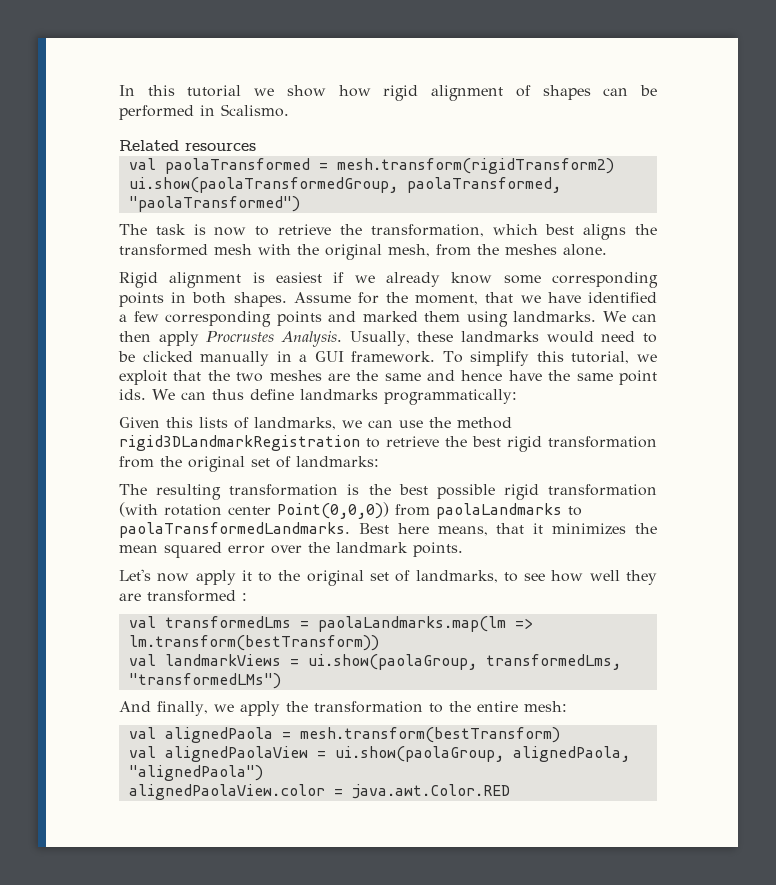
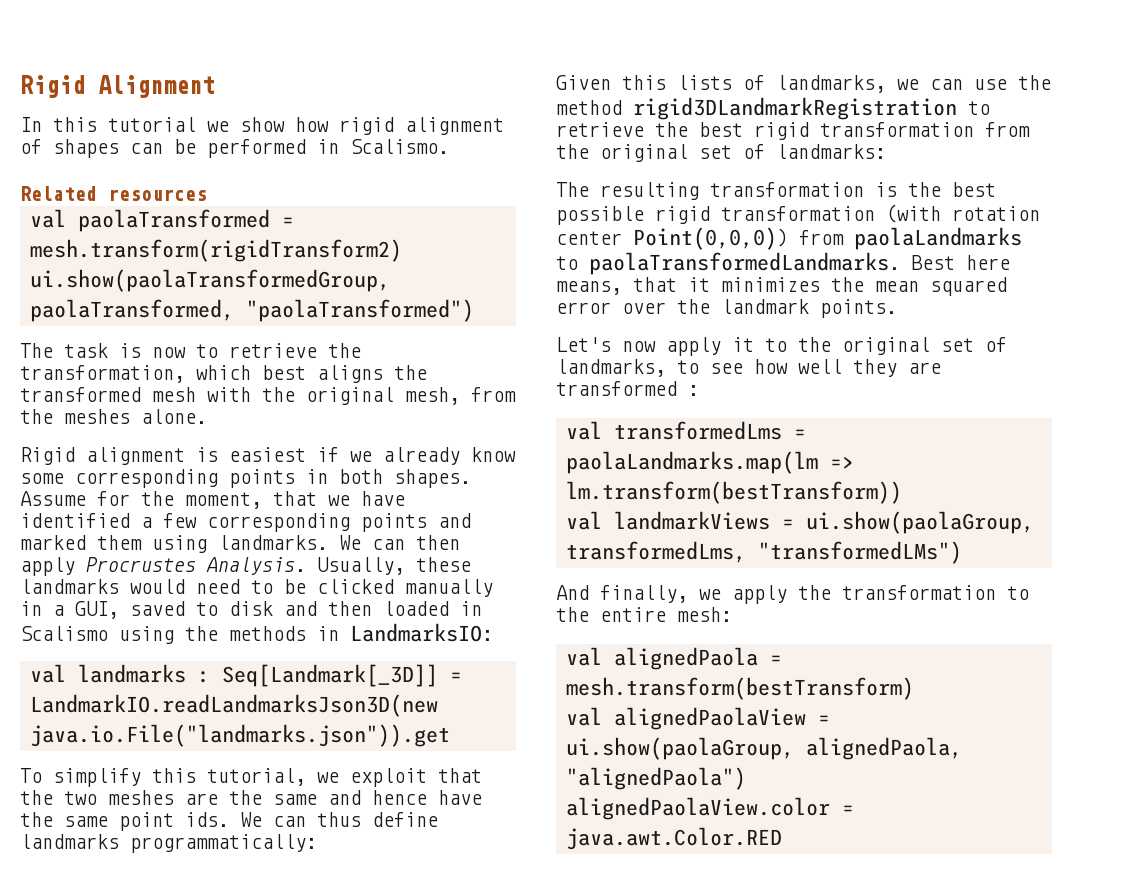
+ Rigid Alignment
- Usually, these landmarks would need to be clicked manually in a GUI framework. To simplify this tutorial, we exploit that the two meshes are the same and hence have the same point ids.
+ Usually, these landmarks would need to be clicked manually in a GUI, saved to disk and then loaded in Scalismo using the methods in LandmarksIO:
+ val landmarks : Seq[Landmark[_3D]] = LandmarkIO.readLandmarksJson3D(new java.io.File("landmarks.json")).get
+ To simplify this tutorial, we exploit that the two meshes are the same and hence have the same point ids.

